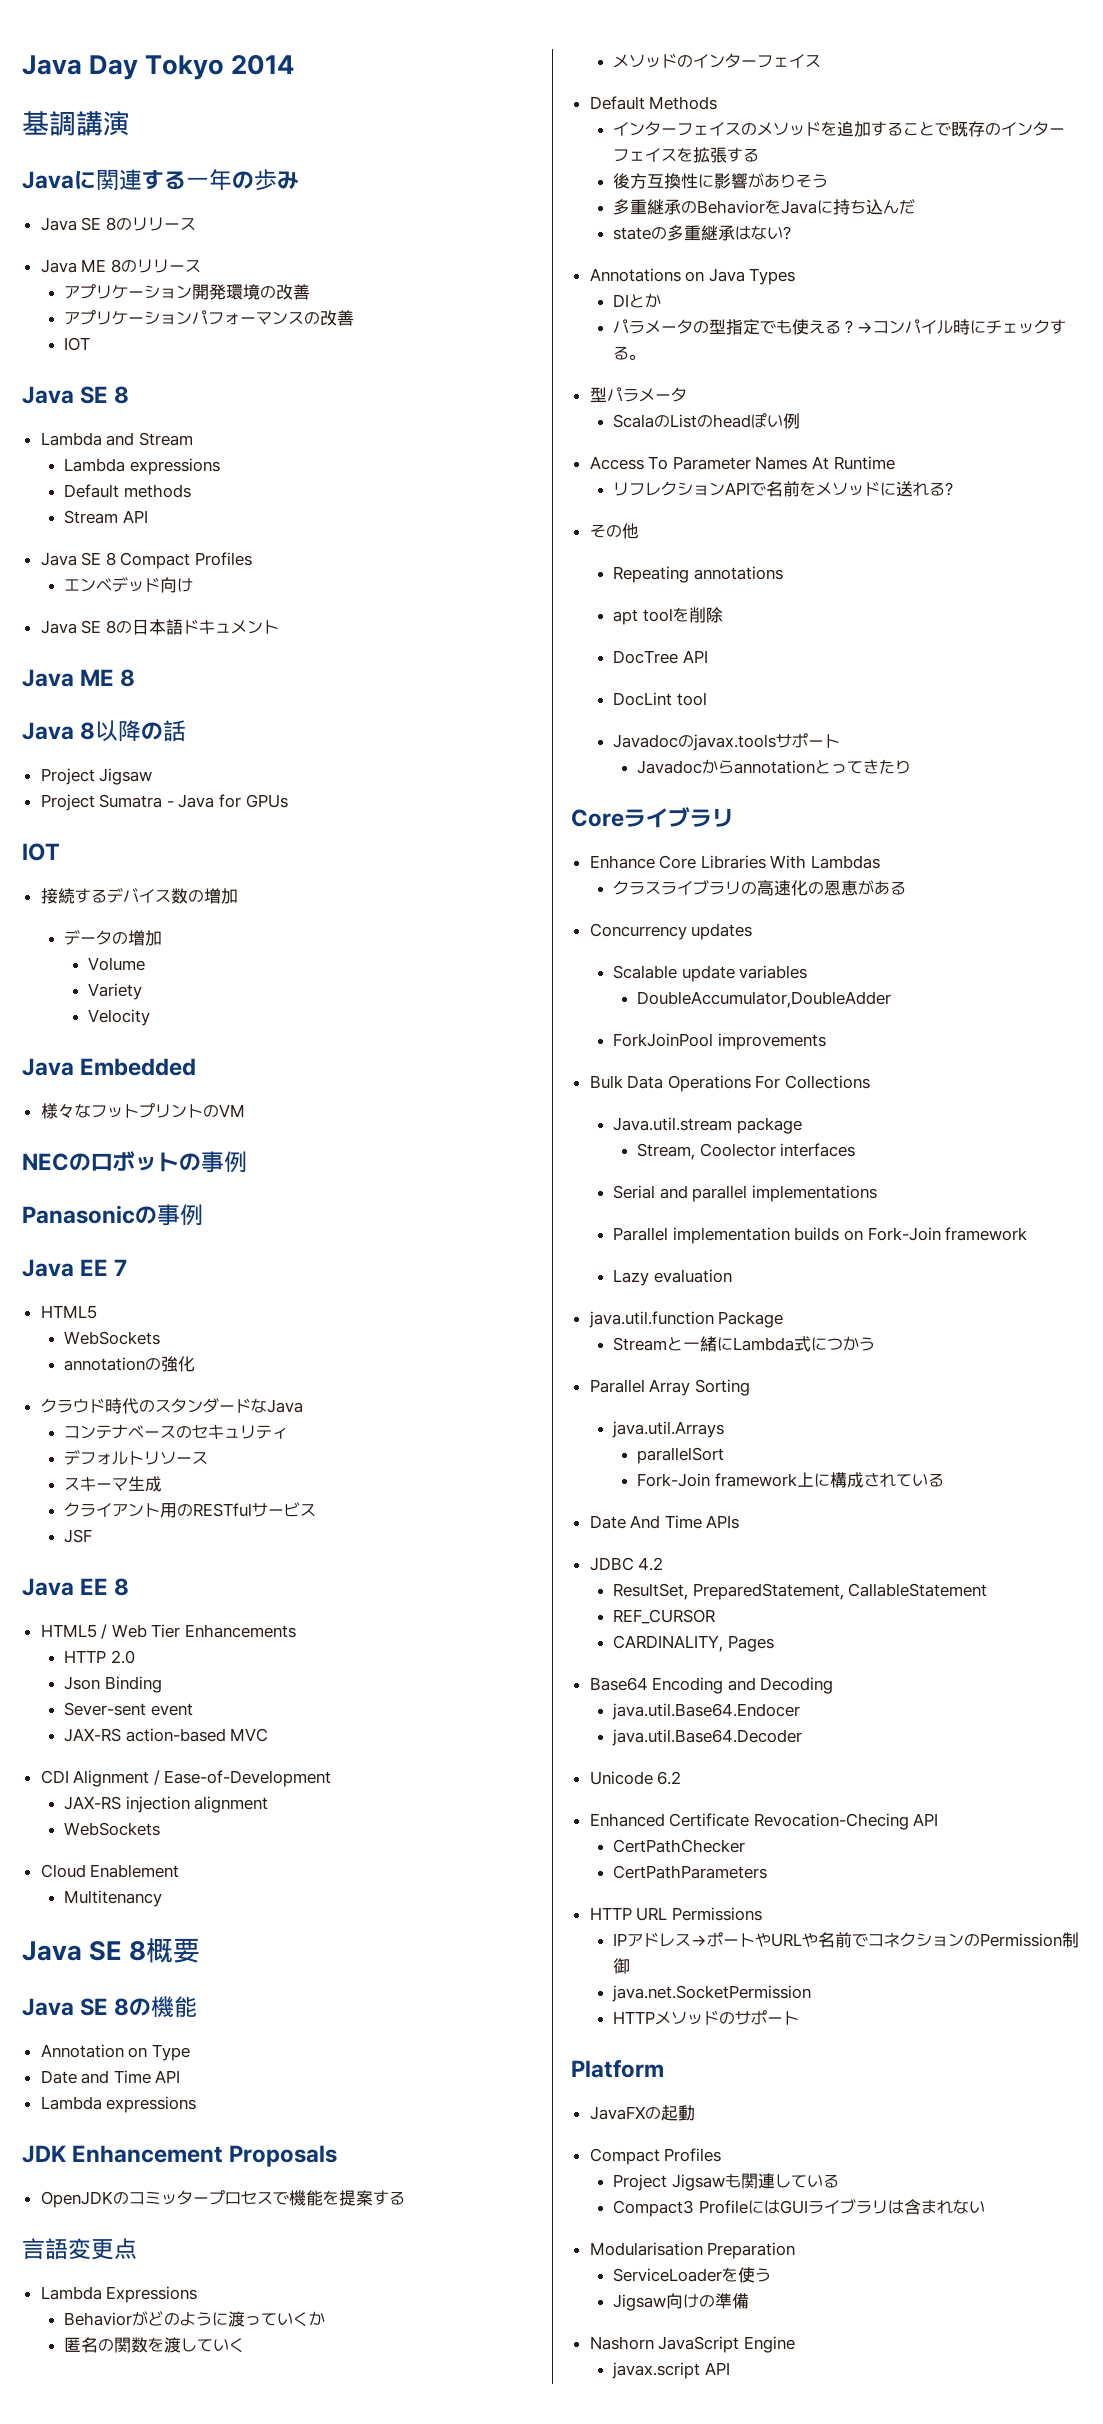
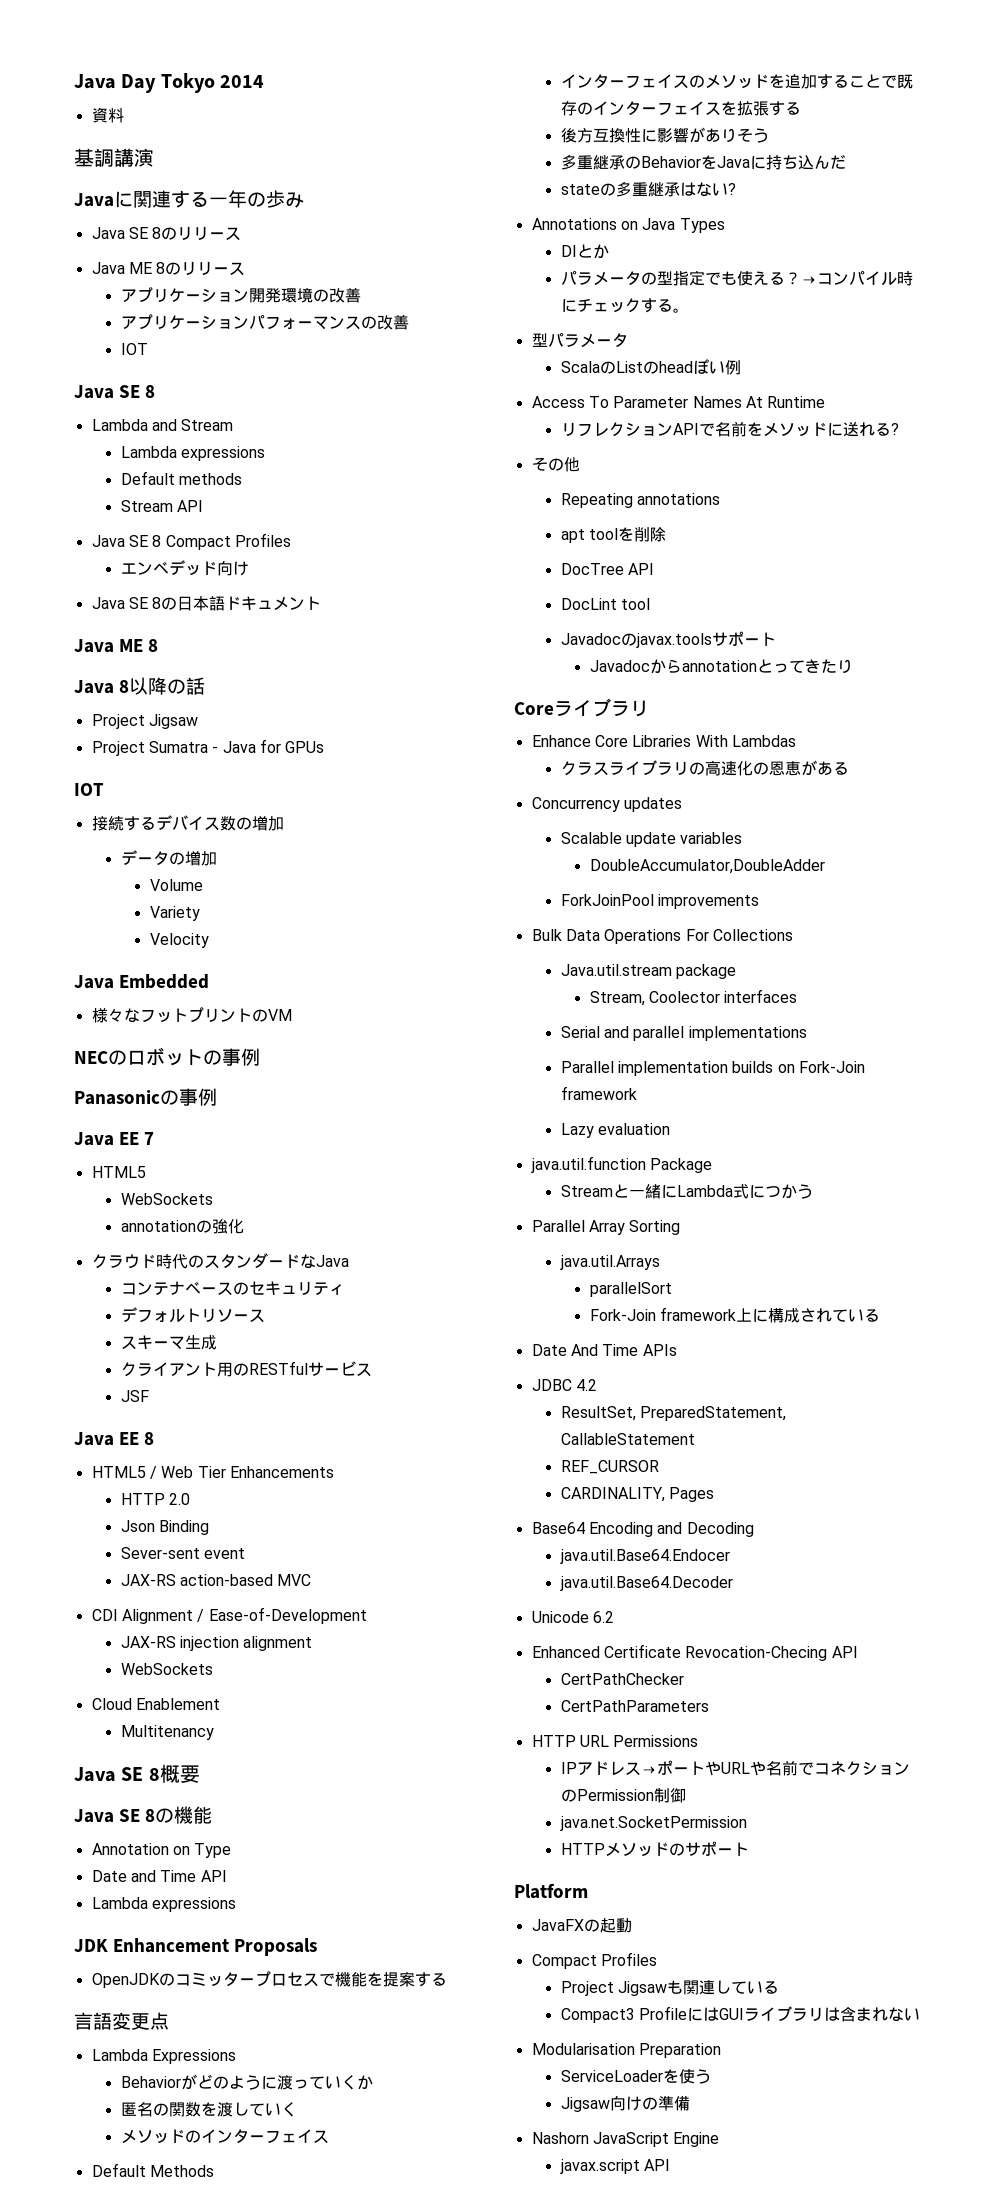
+ 資料

